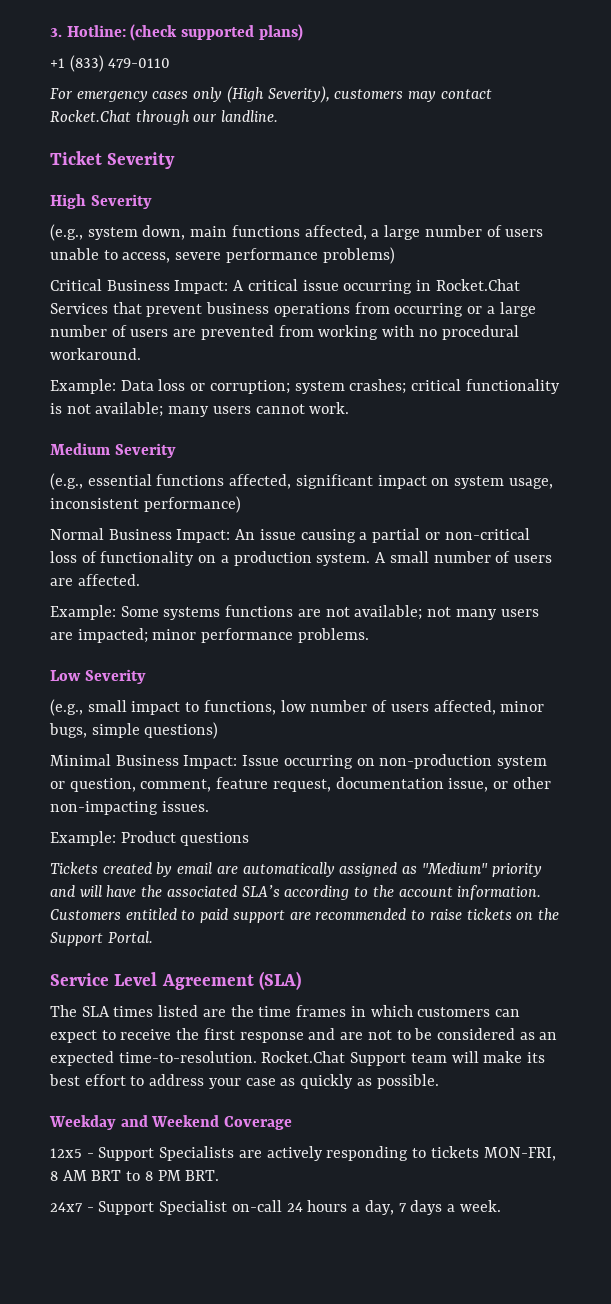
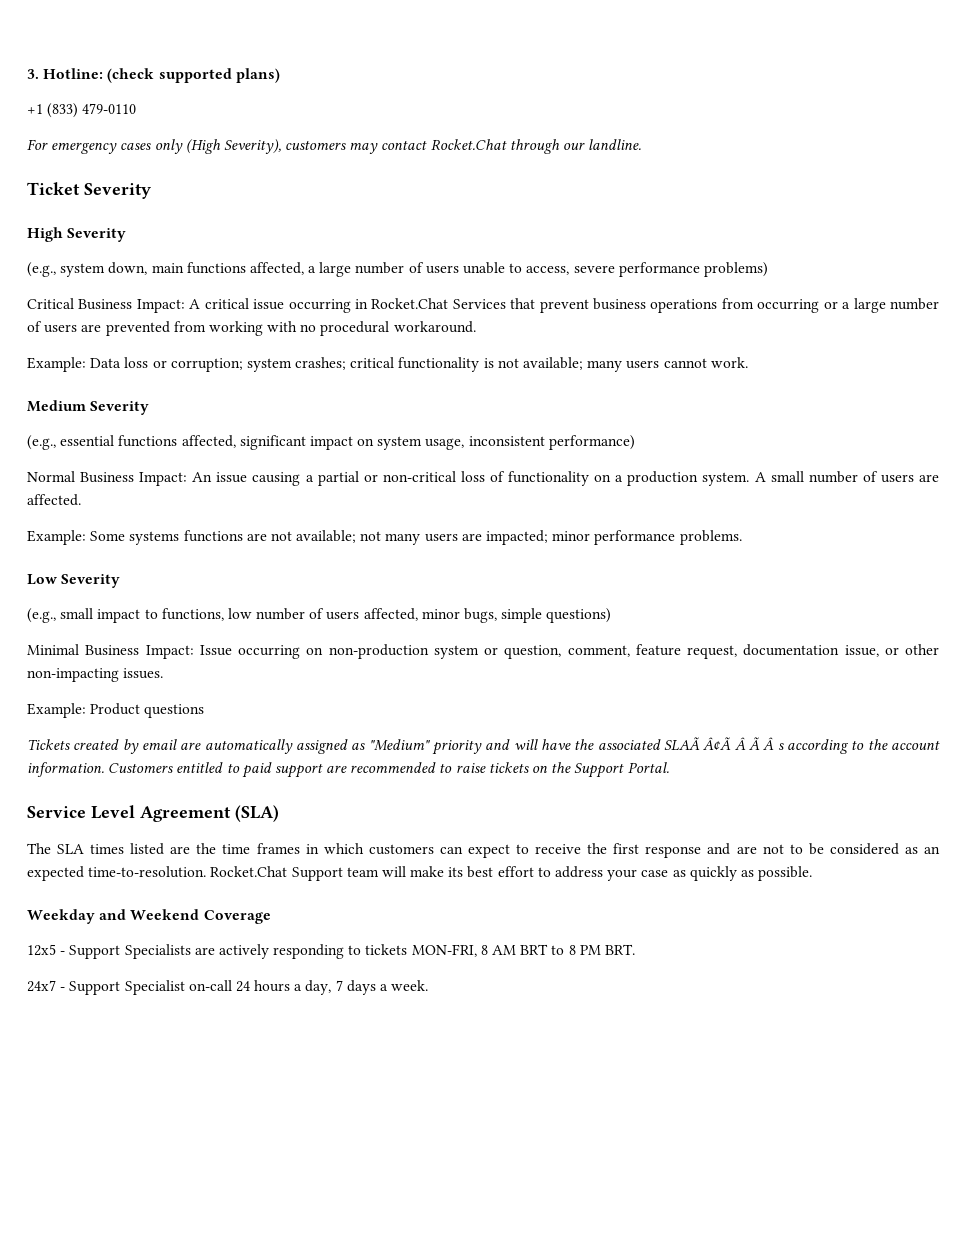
- Tickets created by email are automatically assigned as "Medium" priority and will have the associated SLA’s according to the account information.
+ Tickets created by email are automatically assigned as "Medium" priority and will have the associated SLAÃ Â¢Ã Â Ã Â s according to the account information.

